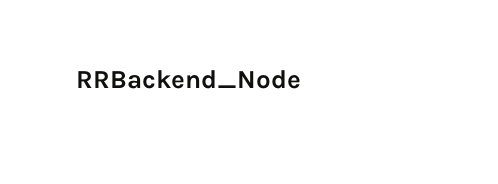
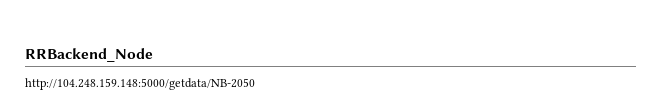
+ http://104.248.159.148:5000/getdata/NB-2050

